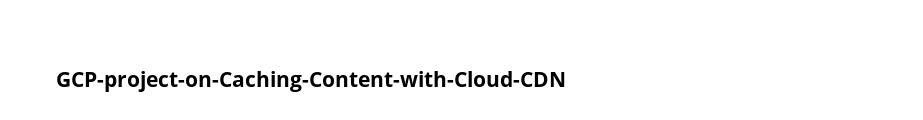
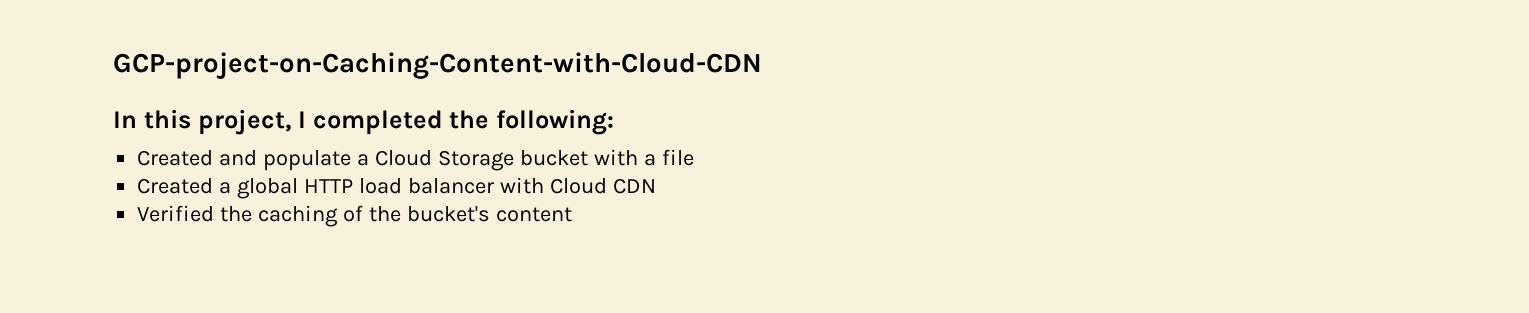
+ In this project, I completed the following:
+ Created and populate a Cloud Storage bucket with a file
+ Created a global HTTP load balancer with Cloud CDN
+ Verified the caching of the bucket's content

